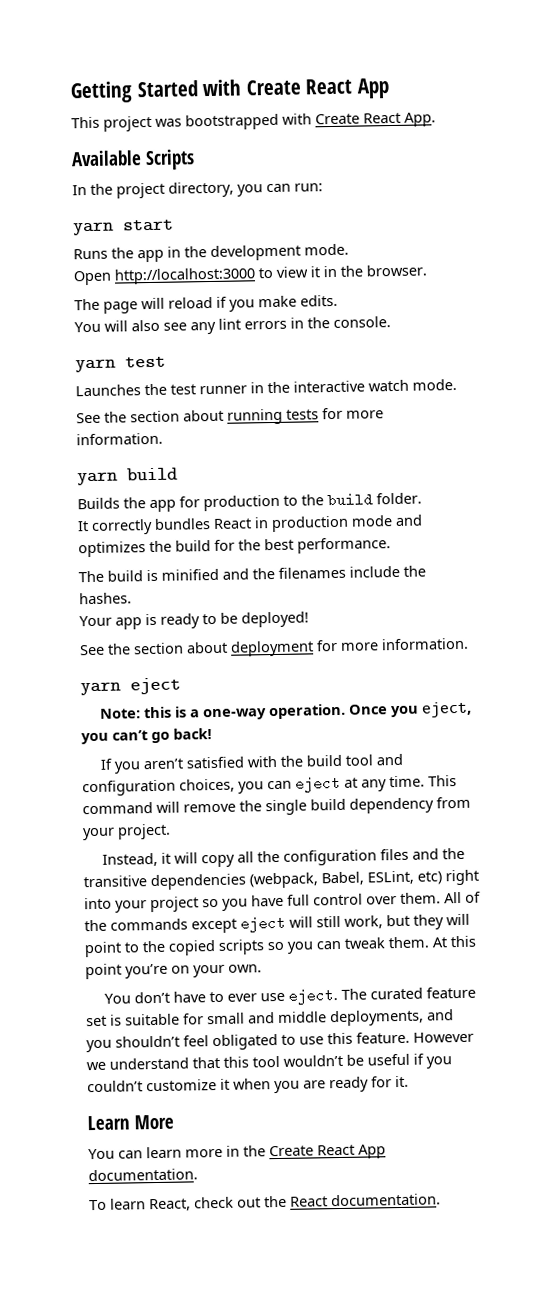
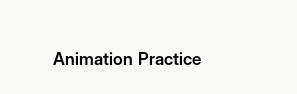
- Getting Started with Create React App
- This project was bootstrapped with Create React App.
- Available Scripts
- In the project directory, you can run:
- yarn start
- Runs the app in the development mode.
- Open http://localhost:3000 to view it in the browser.
- The page will reload if you make edits.
- You will also see any lint errors in the console.
- yarn test
- Launches the test runner in the interactive watch mode.
- See the section about running tests for more information.
- yarn build
- Builds the app for production to the build folder.
- It correctly bundles React in production mode and optimizes the build for the best performance.
- The build is minified and the filenames include the hashes.
- Your app is ready to be deployed!
- See the section about deployment for more information.
- yarn eject
- Note: this is a one-way operation. Once you eject, you can’t go back!
- If you aren’t satisfied with the build tool and configuration choices, you can eject at any time. This command will remove the single build dependency from your project.
- Instead, it will copy all the configuration files and the transitive dependencies (webpack, Babel, ESLint, etc) right into your project so you have full control over them. All of the commands except eject will still work, but they will point to the copied scripts so you can tweak them. At this point you’re on your own.
- You don’t have to ever use eject. The curated feature set is suitable for small and middle deployments, and you shouldn’t feel obligated to use this feature. However we understand that this tool wouldn’t be useful if you couldn’t customize it when you are ready for it.
- Learn More
- You can learn more in the Create React App documentation.
- To learn React, check out the React documentation.
+ Animation Practice

